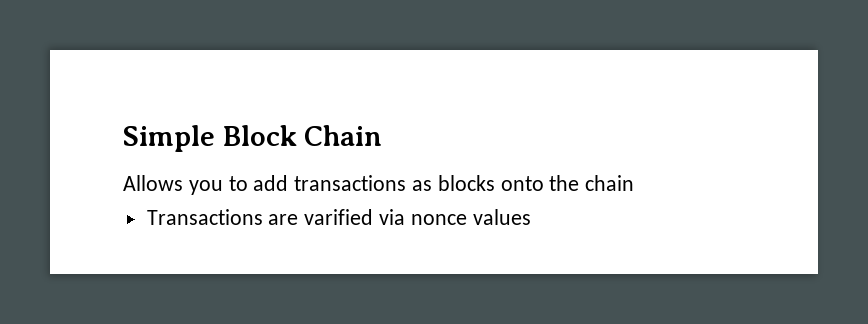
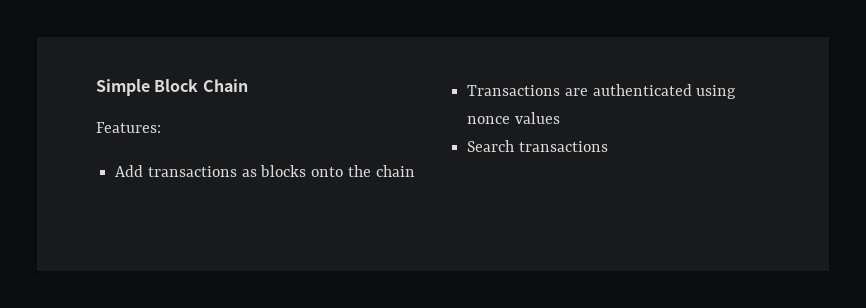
- Allows you to add transactions as blocks onto the chain
+ Features:
+ Add transactions as blocks onto the chain
- Transactions are varified via nonce values
+ Transactions are authenticated using nonce values
+ Search transactions

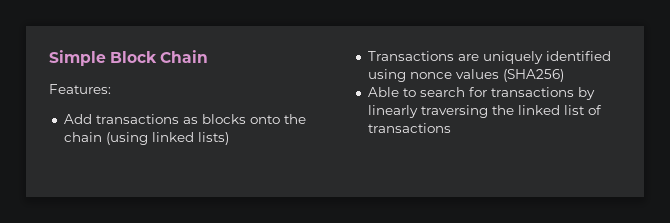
- Add transactions as blocks onto the chain
+ Add transactions as blocks onto the chain (using linked lists)
- Transactions are authenticated using nonce values
- Search transactions
+ Transactions are uniquely identified using nonce values (SHA256)
+ Able to search for transactions by linearly traversing the linked list of transactions

